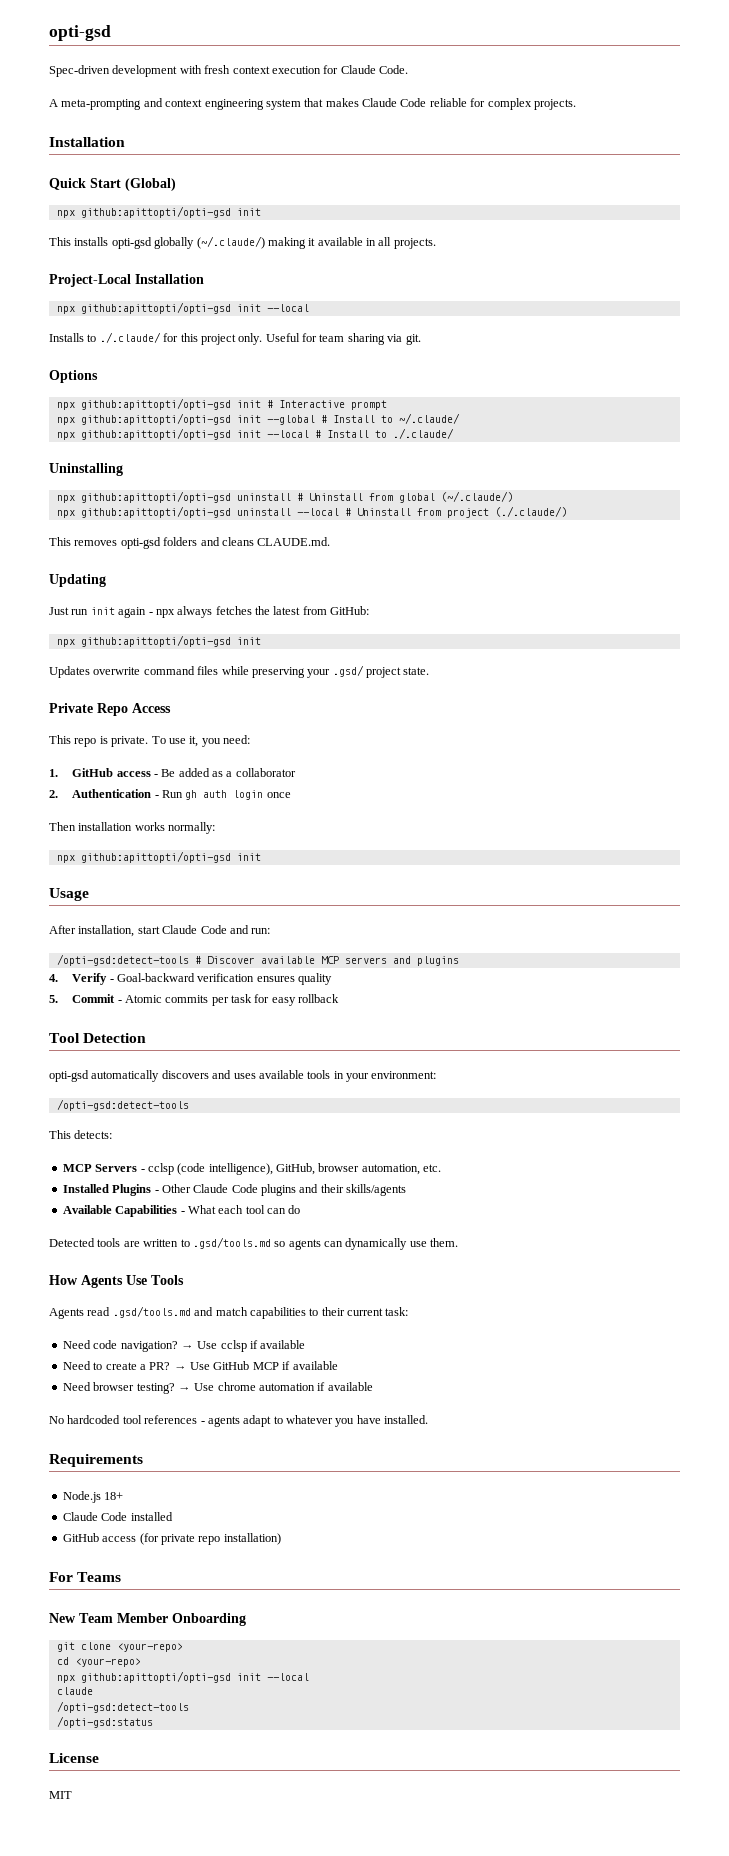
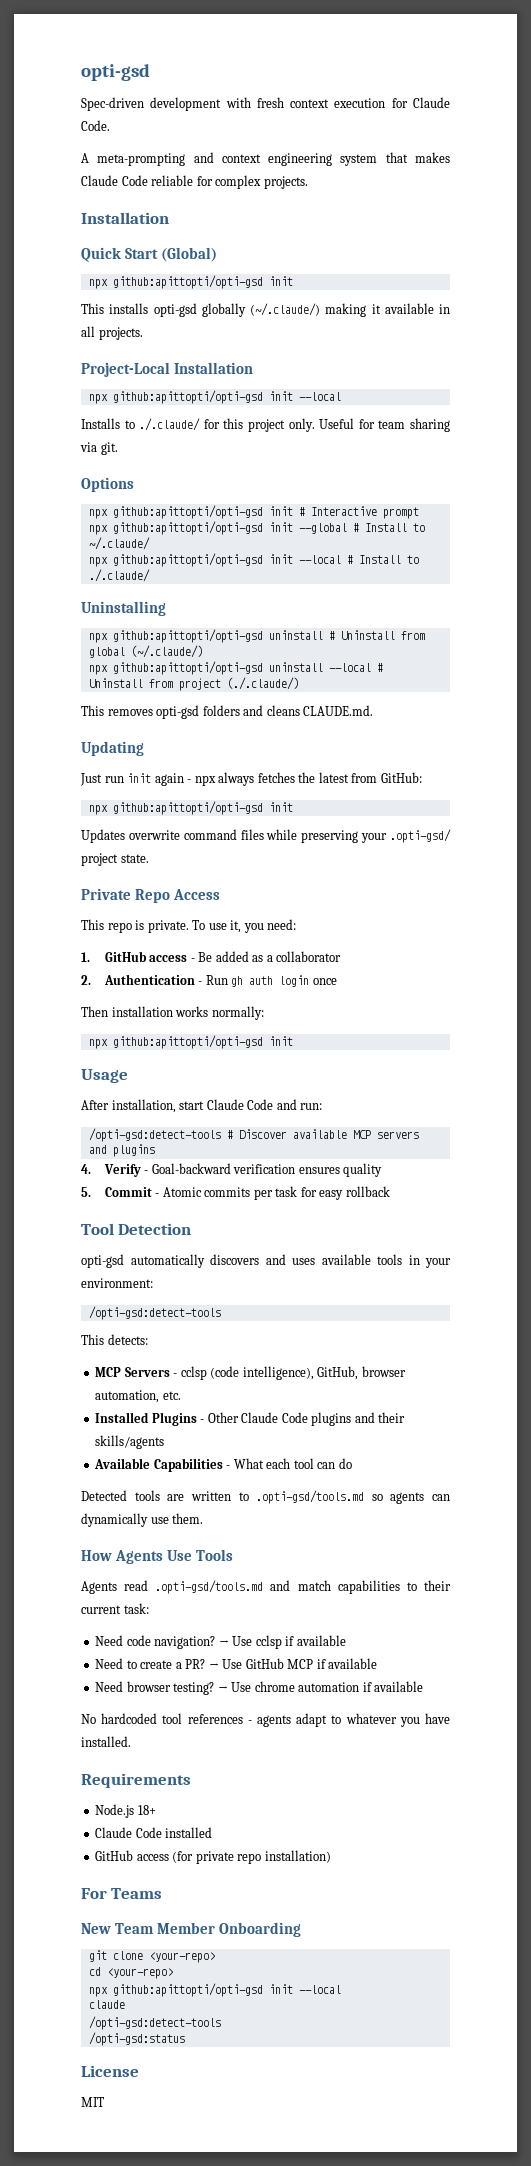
- Updates overwrite command files while preserving your .gsd/ project state.
+ Updates overwrite command files while preserving your .opti-gsd/ project state.
- Detected tools are written to .gsd/tools.md so agents can dynamically use them.
+ Detected tools are written to .opti-gsd/tools.md so agents can dynamically use them.
- Agents read .gsd/tools.md and match capabilities to their current task:
+ Agents read .opti-gsd/tools.md and match capabilities to their current task:

